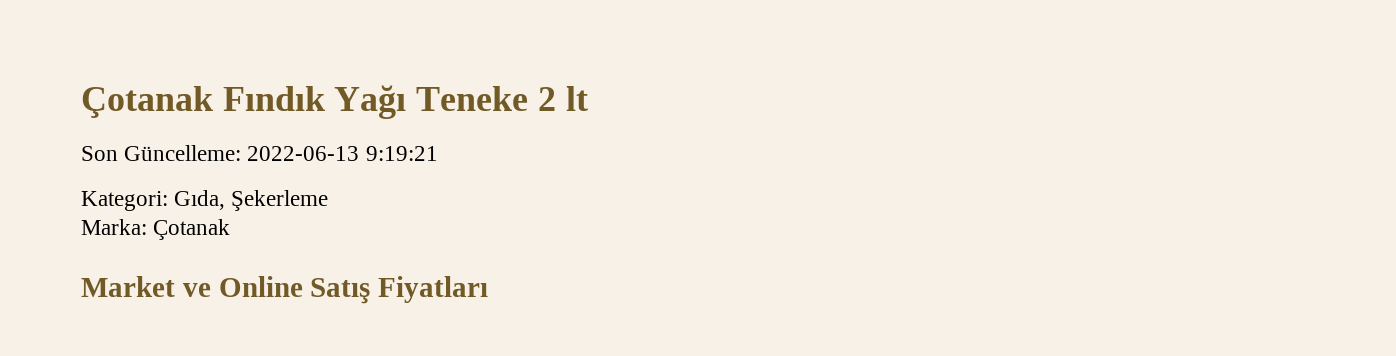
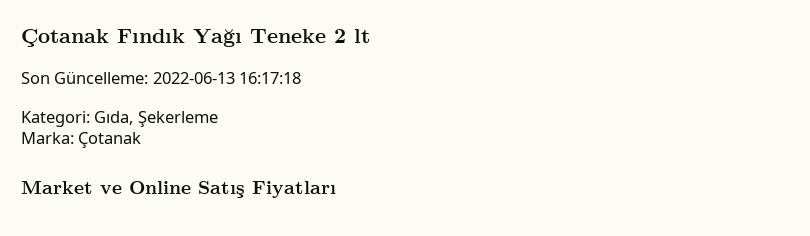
- Son Güncelleme: 2022-06-13 9:19:21
+ Son Güncelleme: 2022-06-13 16:17:18

